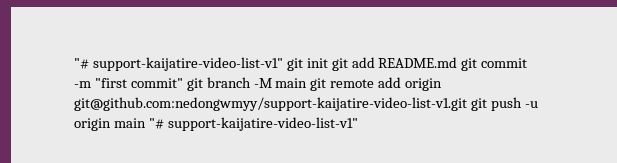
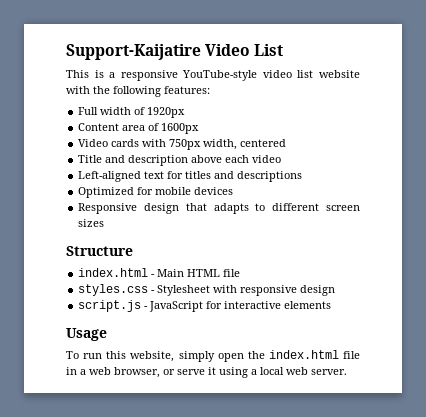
- "# support-kaijatire-video-list-v1" git init git add README.md git commit -m "first commit" git branch -M main git remote add origin git@github.com:nedongwmyy/support-kaijatire-video-list-v1.git git push -u origin main "# support-kaijatire-video-list-v1"
+ Support-Kaijatire Video List
+ This is a responsive YouTube-style video list website with the following features:
+ Full width of 1920px
+ Content area of 1600px
+ Video cards with 750px width, centered
+ Title and description above each video
+ Left-aligned text for titles and descriptions
+ Optimized for mobile devices
+ Responsive design that adapts to different screen sizes
+ Structure
+ index.html - Main HTML file
+ styles.css - Stylesheet with responsive design
+ script.js - JavaScript for interactive elements
+ Usage
+ To run this website, simply open the index.html file in a web browser, or serve it using a local web server.

